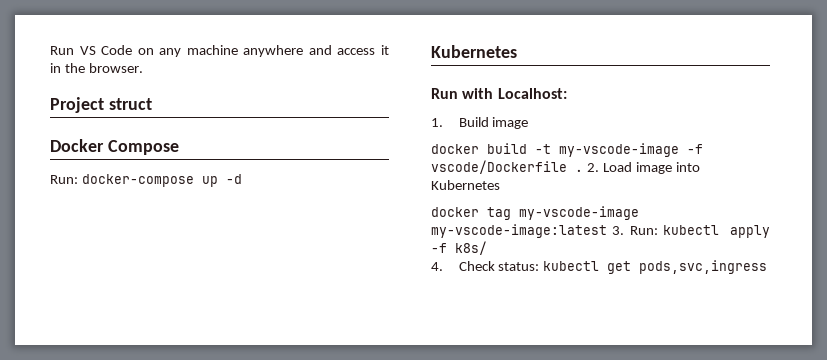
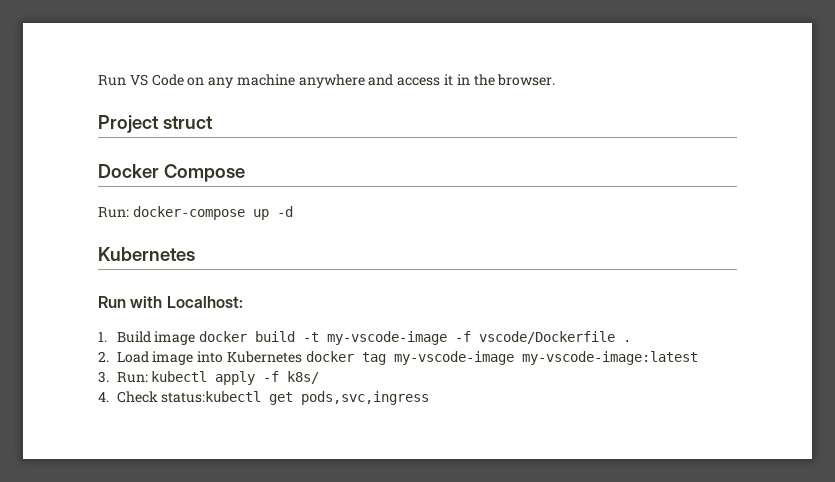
- 1. Build image
- docker build -t my-vscode-image -f vscode/Dockerfile . 2. Load image into Kubernetes
- docker tag my-vscode-image my-vscode-image:latest 3. Run: kubectl apply -f k8s/
+ 1. Build image docker build -t my-vscode-image -f vscode/Dockerfile .
+ 2. Load image into Kubernetes docker tag my-vscode-image my-vscode-image:latest
+ 3. Run: kubectl apply -f k8s/
- 4. Check status: kubectl get pods,svc,ingress
+ 4. Check status:kubectl get pods,svc,ingress

